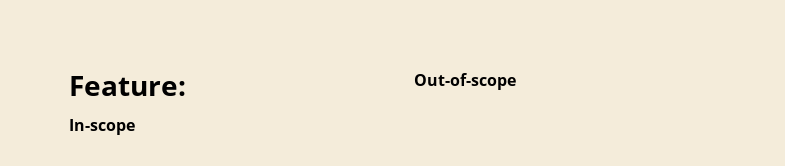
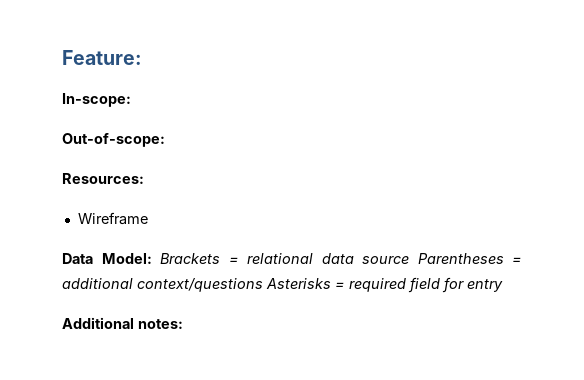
- In-scope
- Out-of-scope
+ In-scope:
+ Out-of-scope:
+ Resources:
+ Wireframe
+ Data Model: Brackets = relational data source Parentheses = additional context/questions Asterisks = required field for entry
+ Additional notes:

